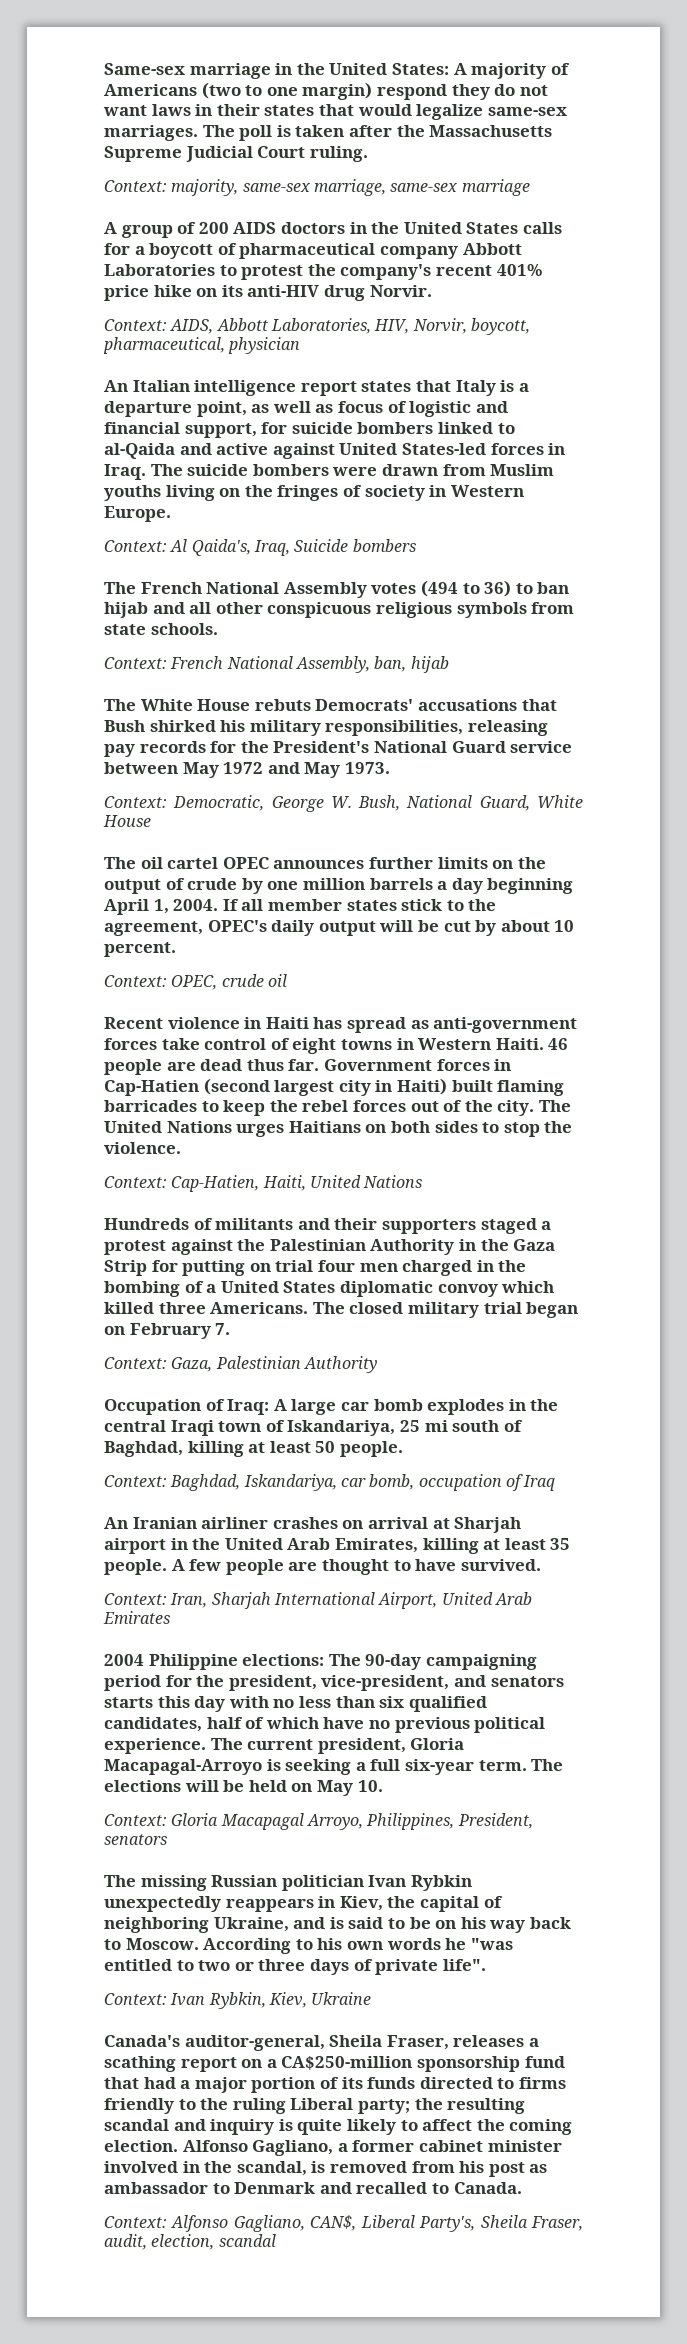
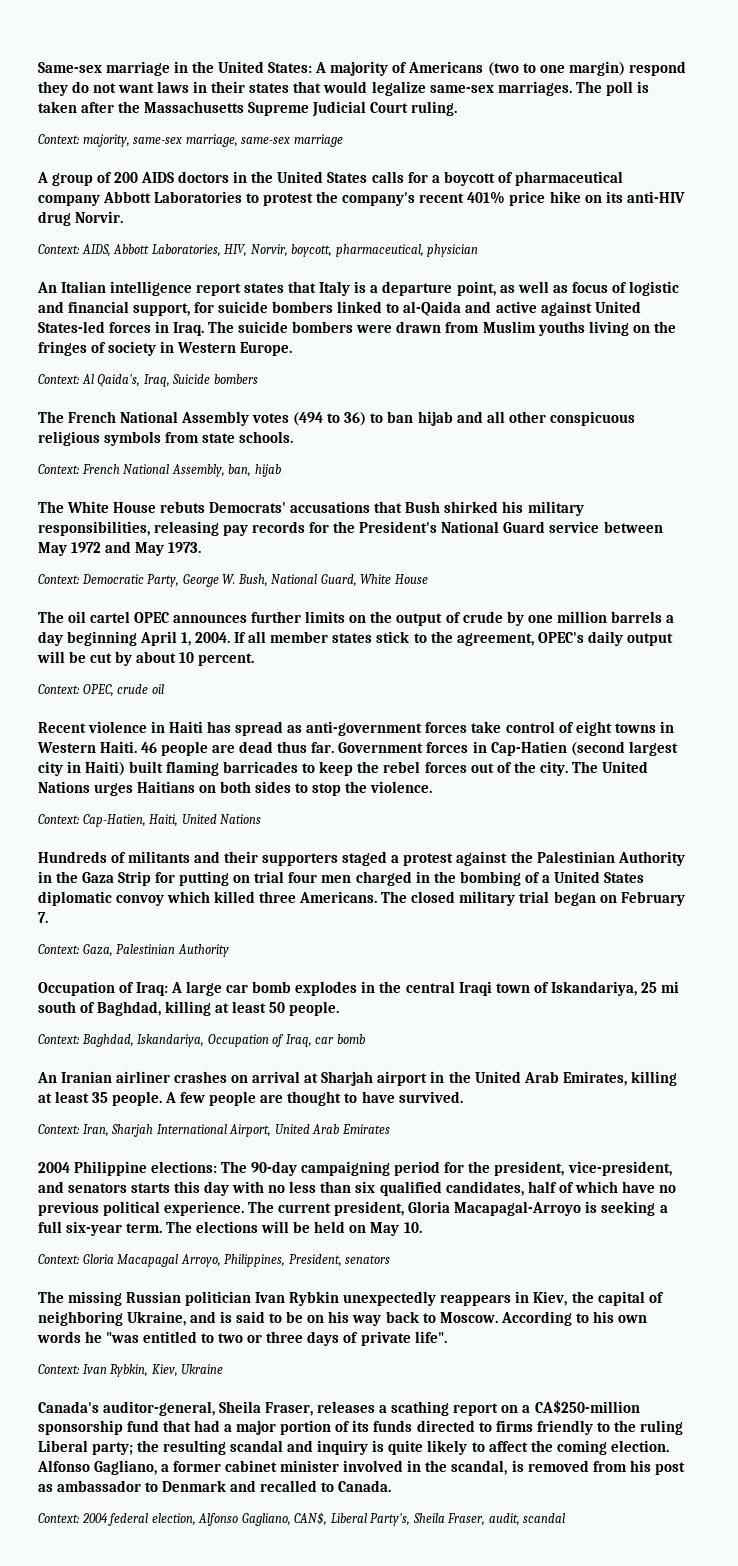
- Context: Democratic, George W. Bush, National Guard, White House
+ Context: Democratic Party, George W. Bush, National Guard, White House
- Context: Baghdad, Iskandariya, car bomb, occupation of Iraq
+ Context: Baghdad, Iskandariya, Occupation of Iraq, car bomb
- Context: Alfonso Gagliano, CAN$, Liberal Party's, Sheila Fraser, audit, election, scandal
+ Context: 2004 federal election, Alfonso Gagliano, CAN$, Liberal Party's, Sheila Fraser, audit, scandal

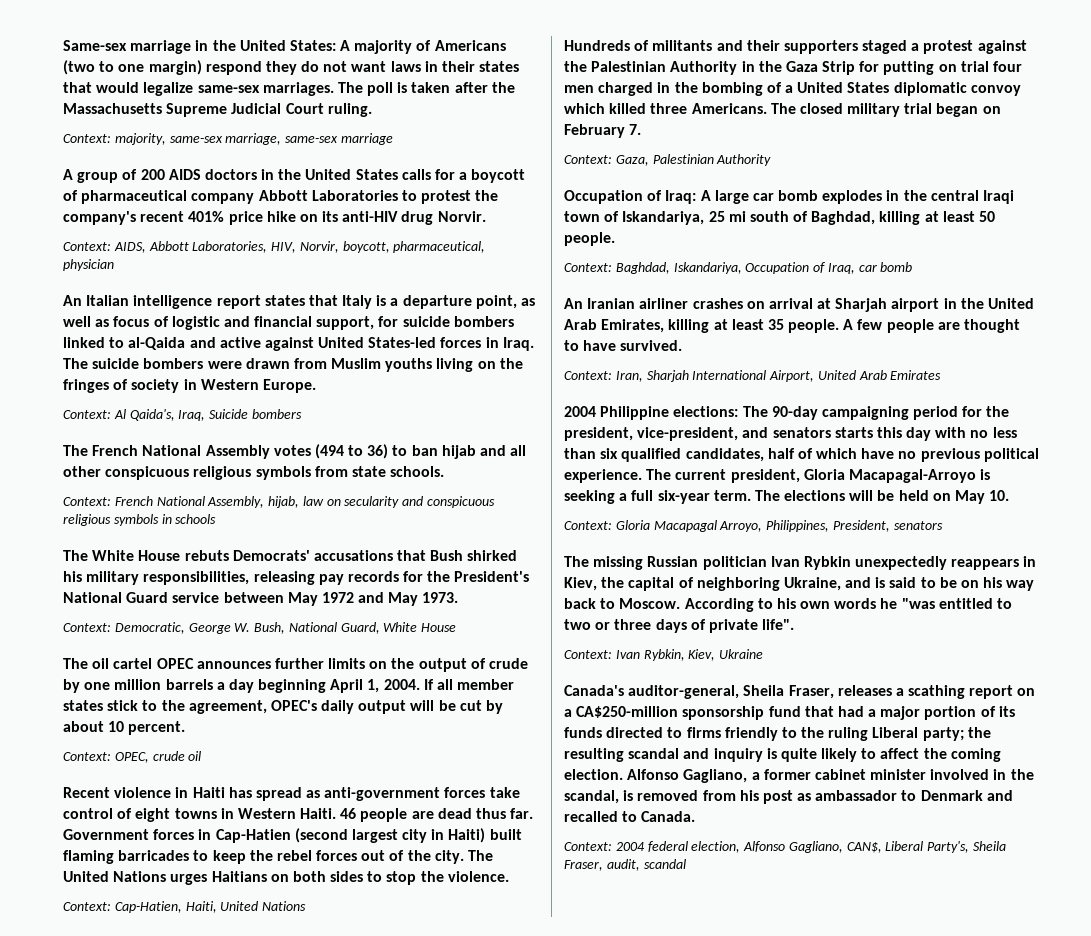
- Context: French National Assembly, ban, hijab
+ Context: French National Assembly, hijab, law on secularity and conspicuous religious symbols in schools
- Context: Democratic Party, George W. Bush, National Guard, White House
+ Context: Democratic, George W. Bush, National Guard, White House

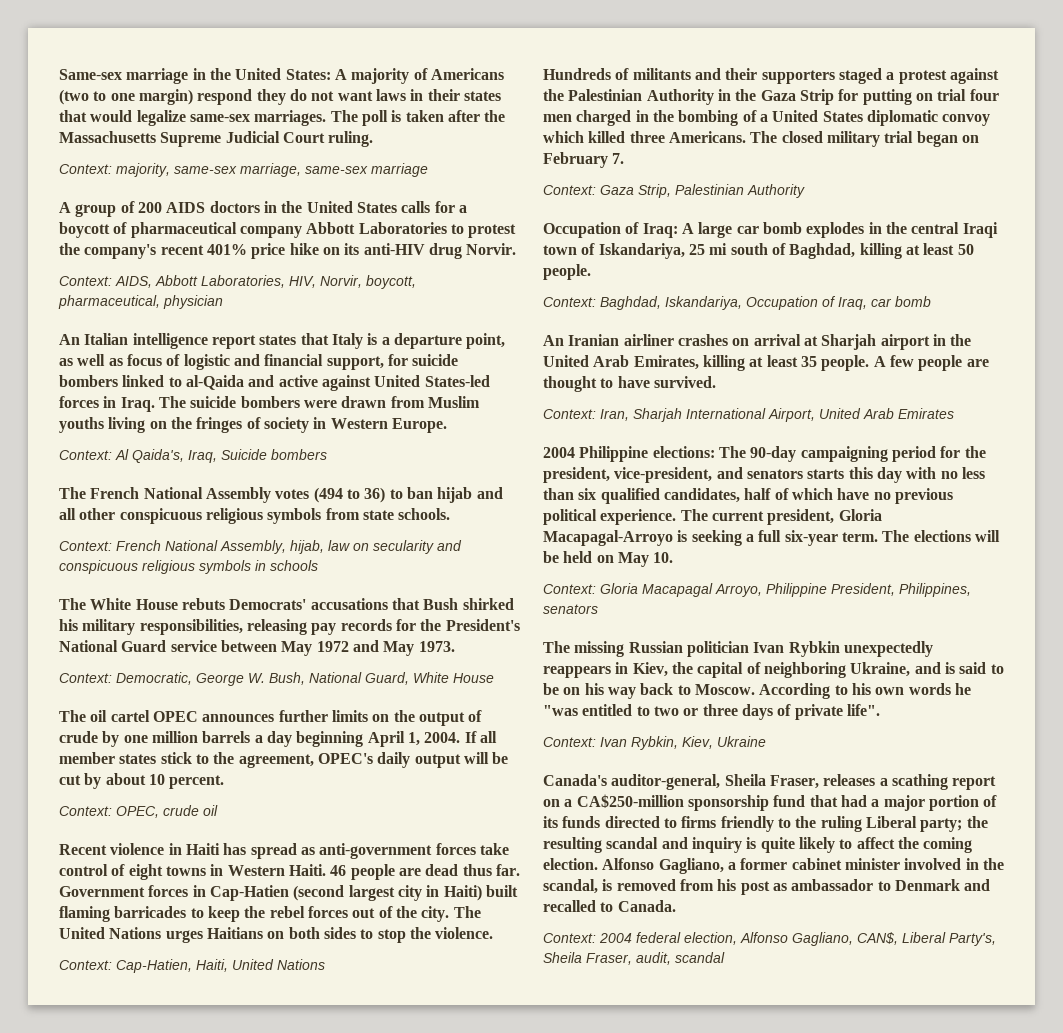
- Context: Gaza, Palestinian Authority
+ Context: Gaza Strip, Palestinian Authority
- Context: Gloria Macapagal Arroyo, Philippines, President, senators
+ Context: Gloria Macapagal Arroyo, Philippine President, Philippines, senators

